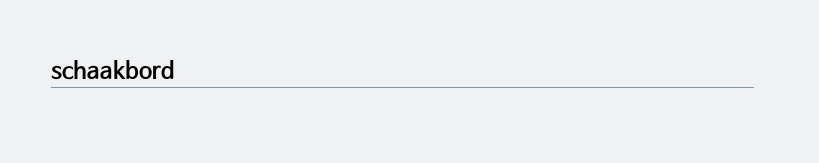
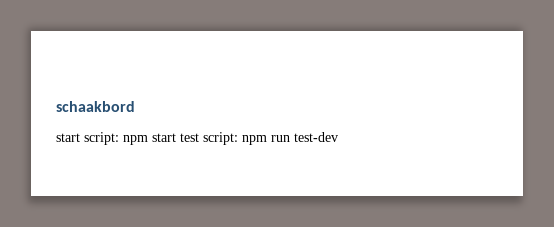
+ start script: npm start test script: npm run test-dev

